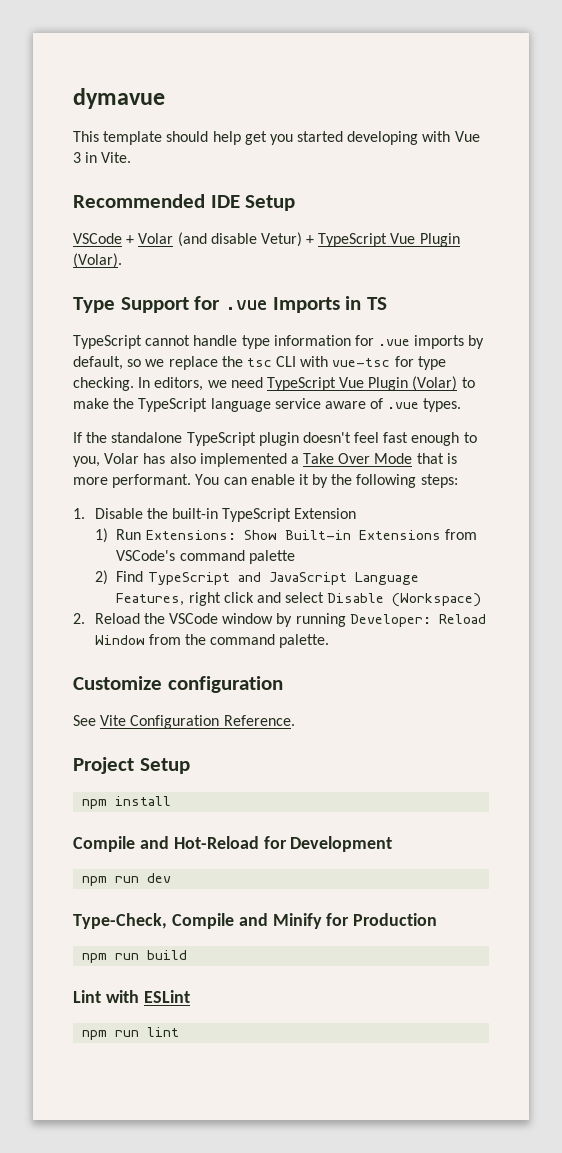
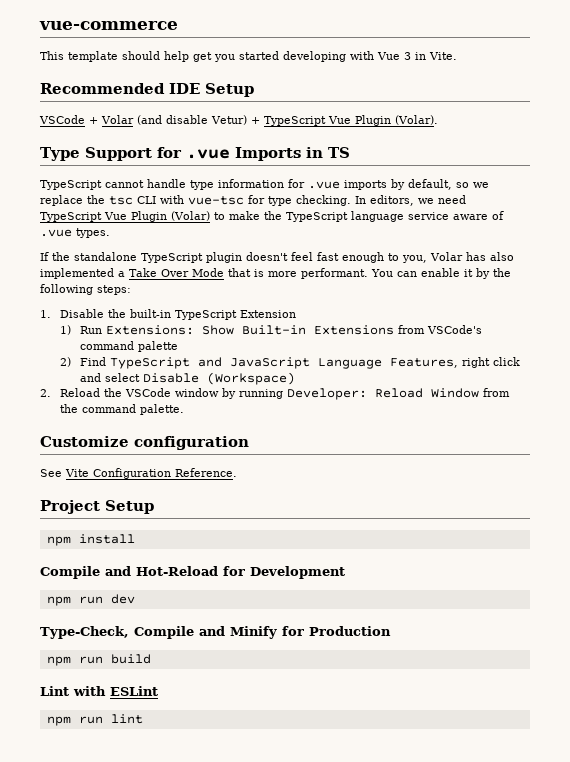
- dymavue
+ vue-commerce

